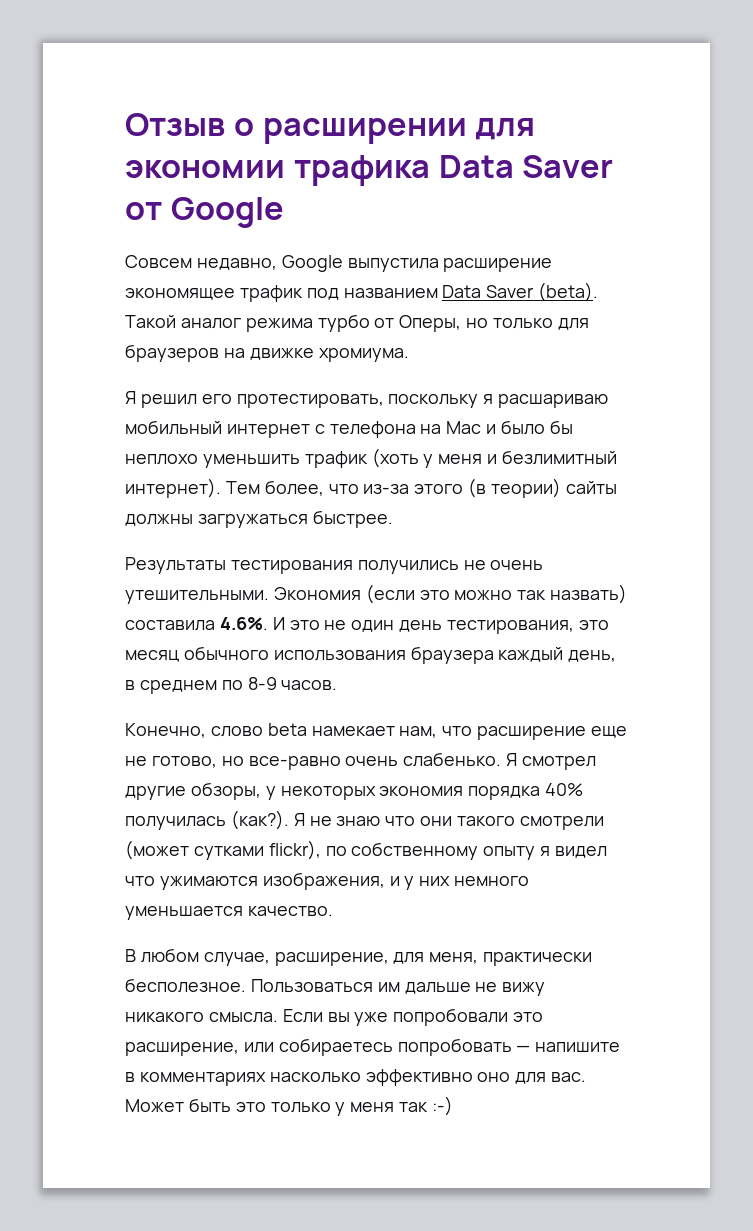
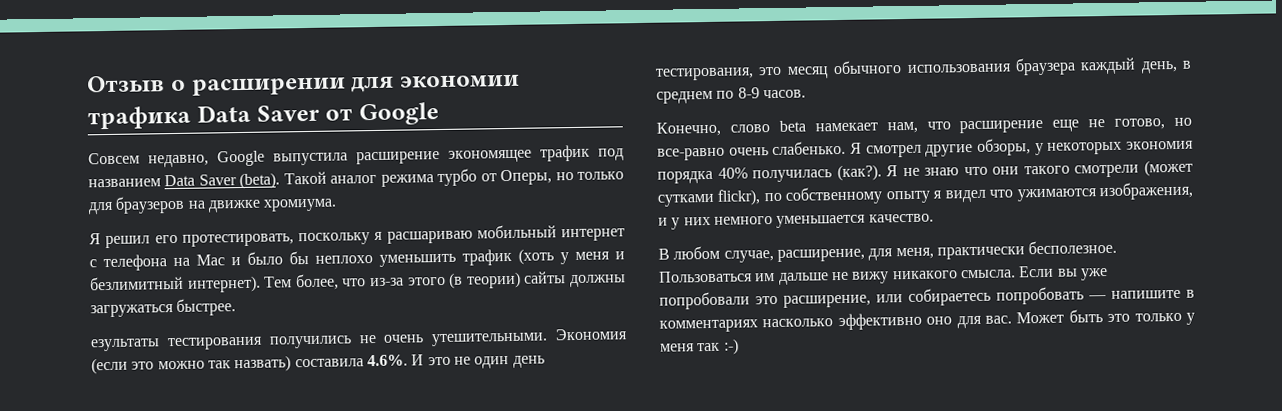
- Результаты тестирования получились не очень утешительными.
+ езультаты тестирования получились не очень утешительными.

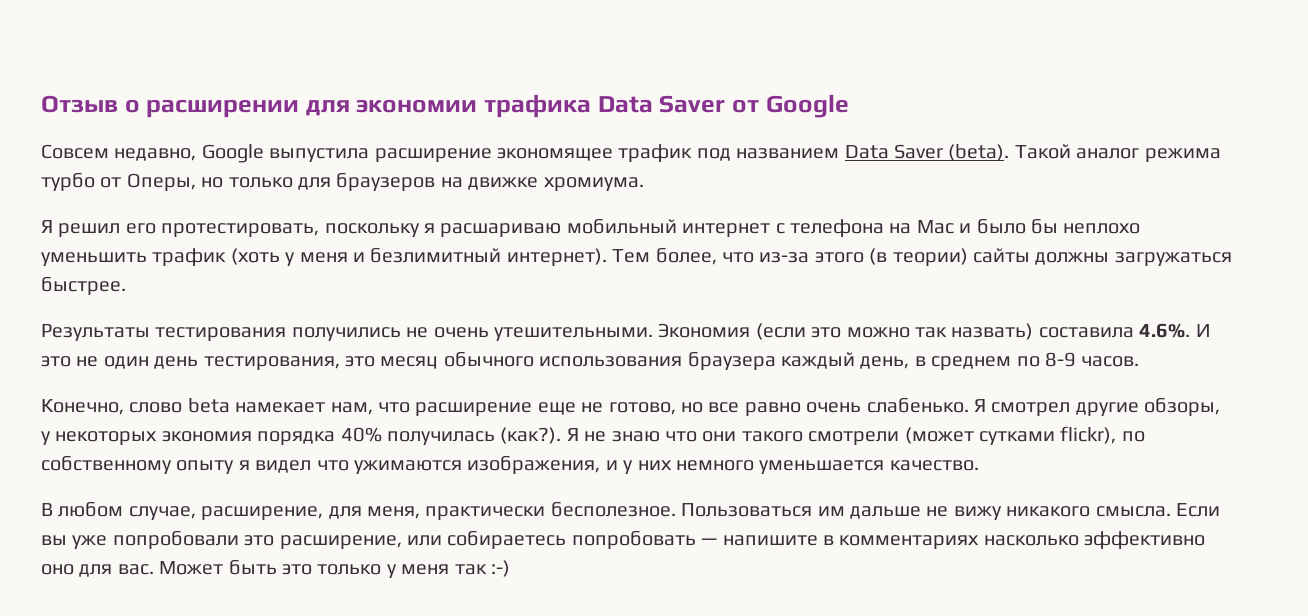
- езультаты тестирования получились не очень утешительными.
+ Результаты тестирования получились не очень утешительными.
- Конечно, слово beta намекает нам, что расширение еще не готово, но все-равно очень слабенько.
+ Конечно, слово beta намекает нам, что расширение еще не готово, но все равно очень слабенько.

